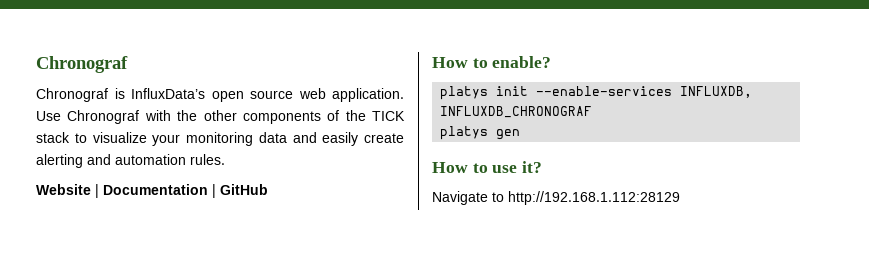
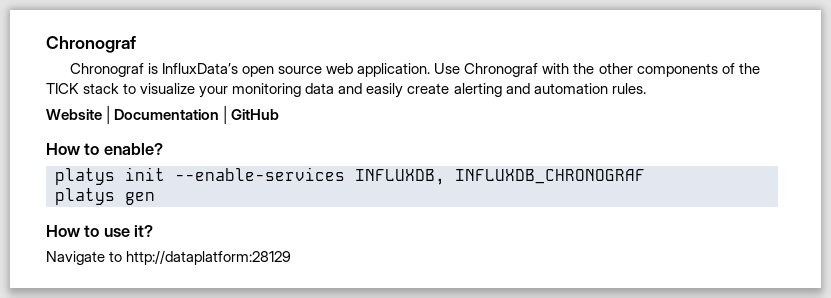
- Navigate to http://192.168.1.112:28129
+ Navigate to http://dataplatform:28129

